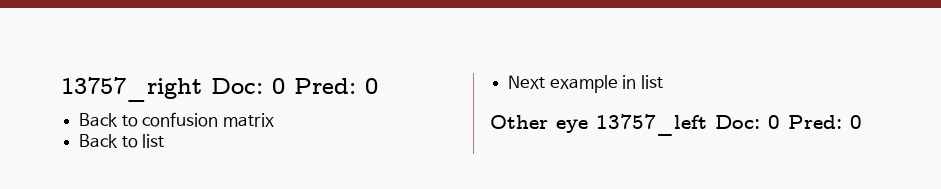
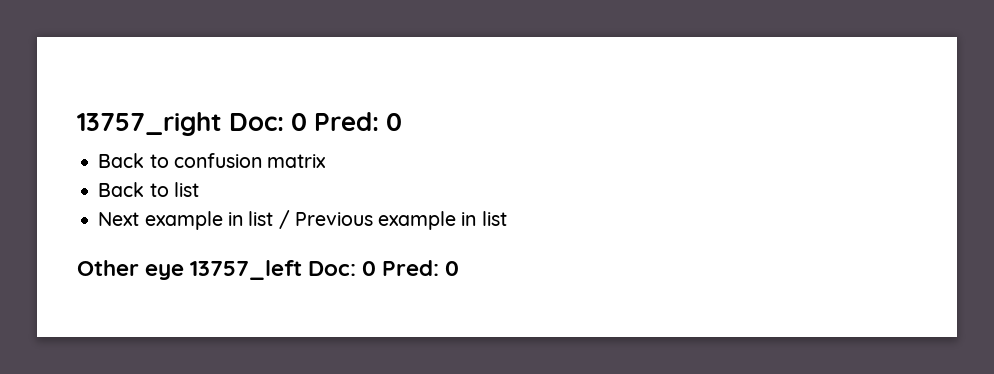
- Next example in list
+ Next example in list / Previous example in list

